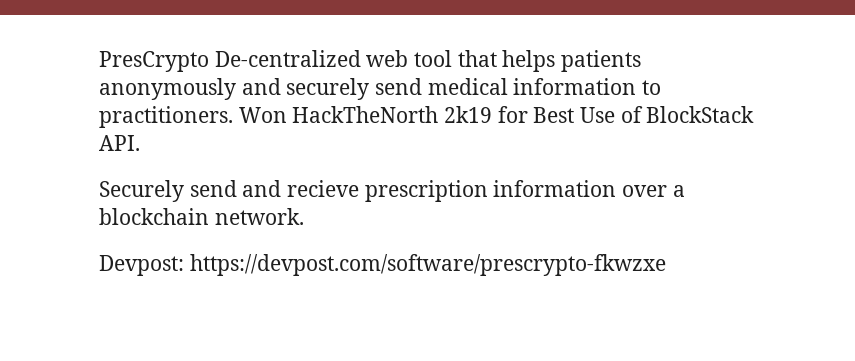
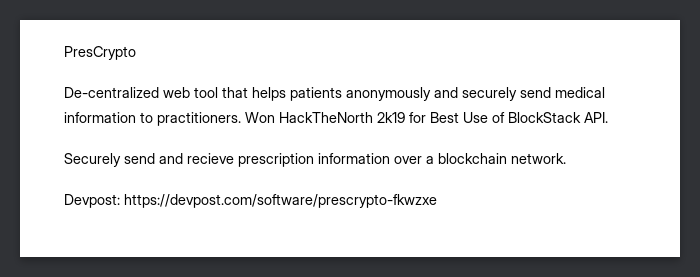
- PresCrypto De-centralized web tool that helps patients anonymously and securely send medical information to practitioners.
+ PresCrypto
+ De-centralized web tool that helps patients anonymously and securely send medical information to practitioners.

